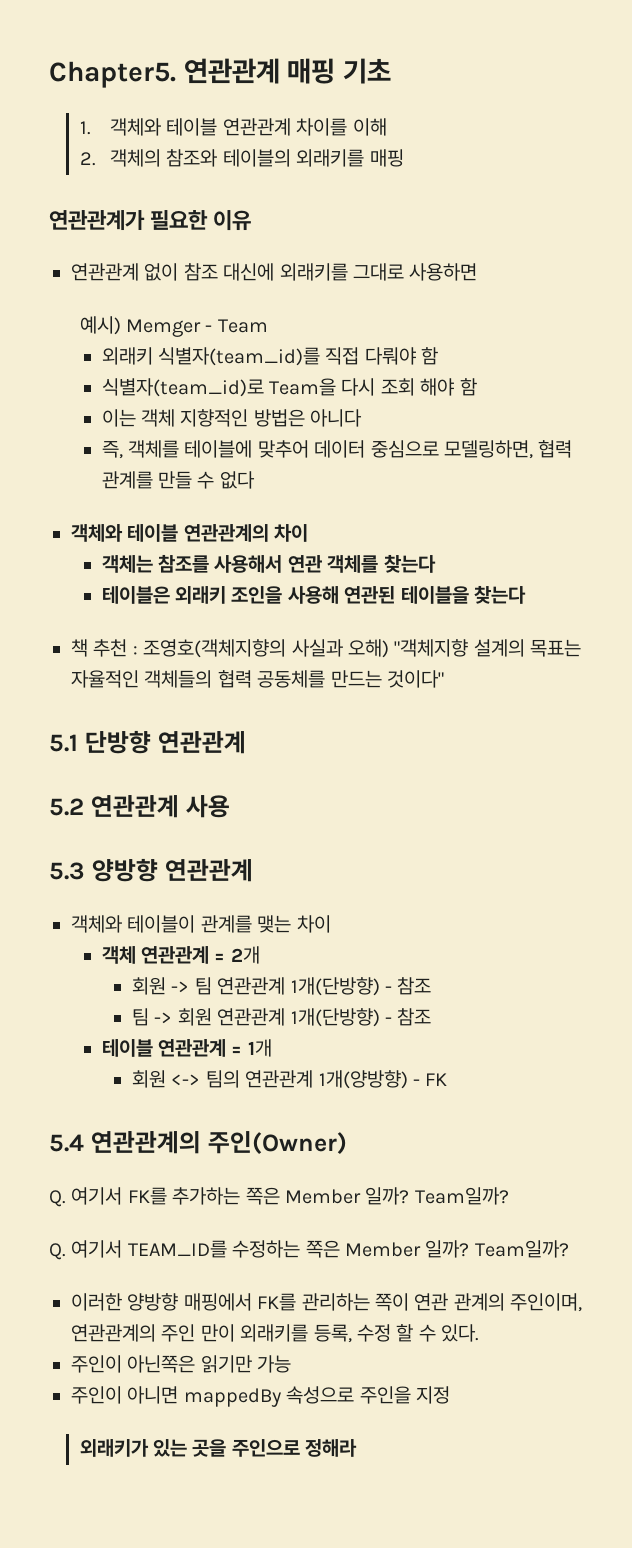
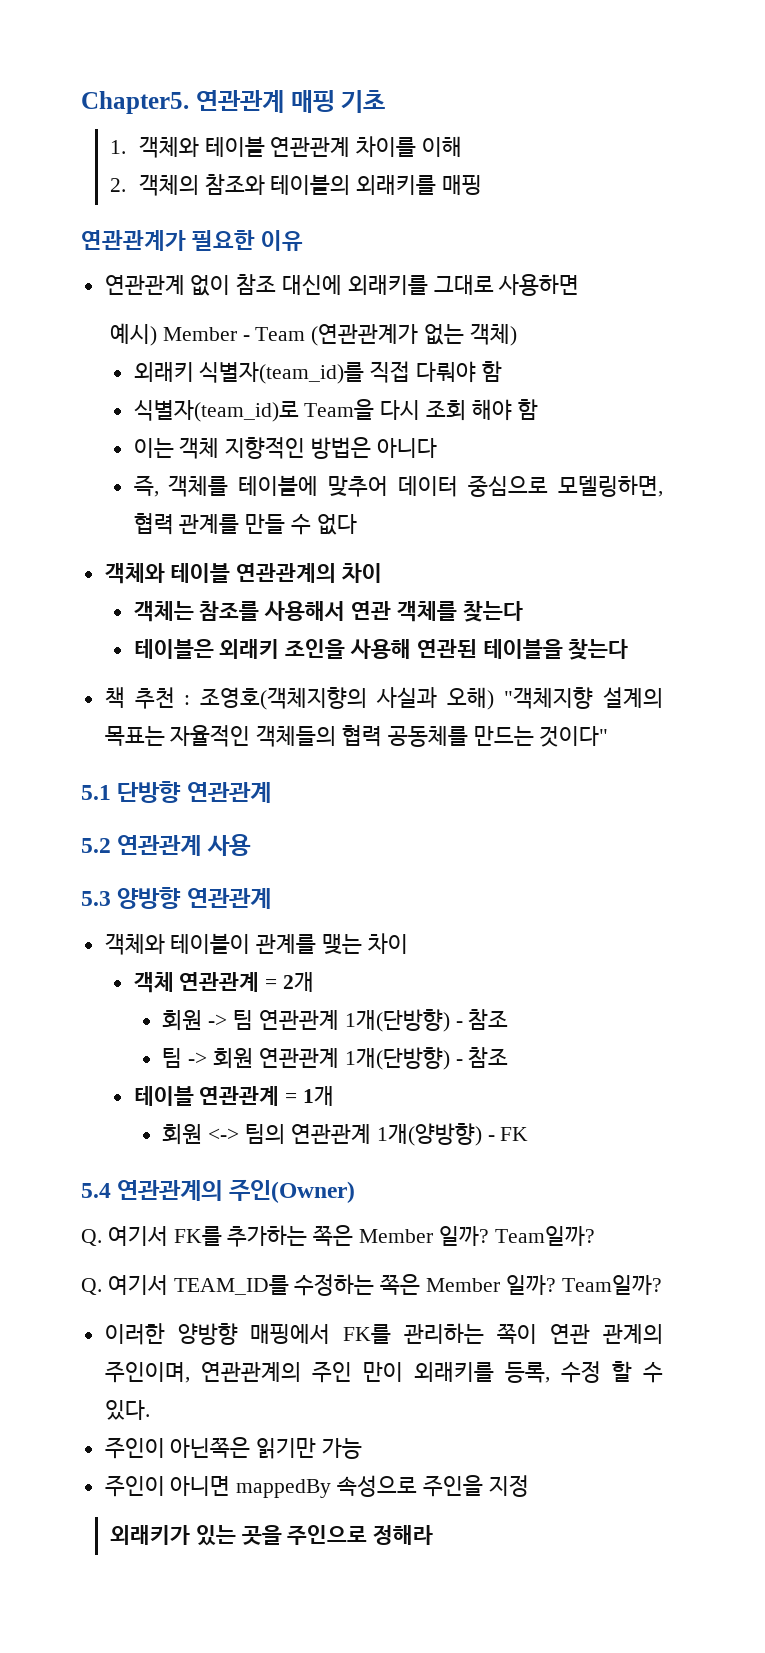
- 예시) Memger - Team
+ 예시) Member - Team (연관관계가 없는 객체)

